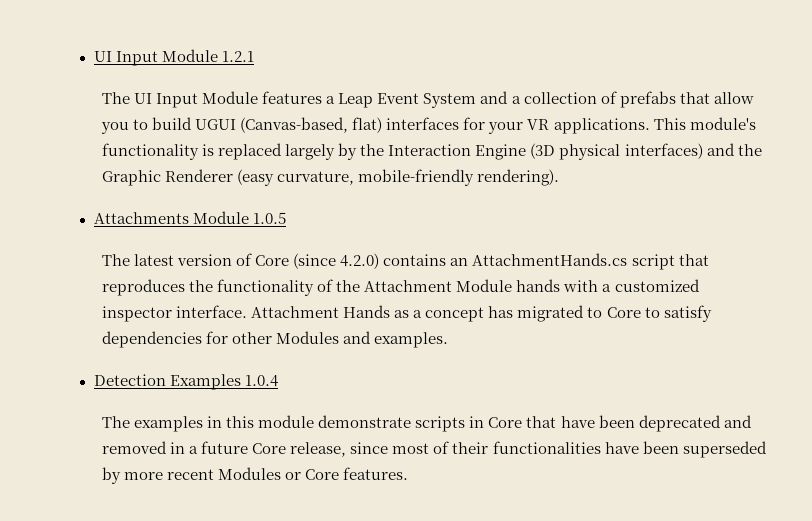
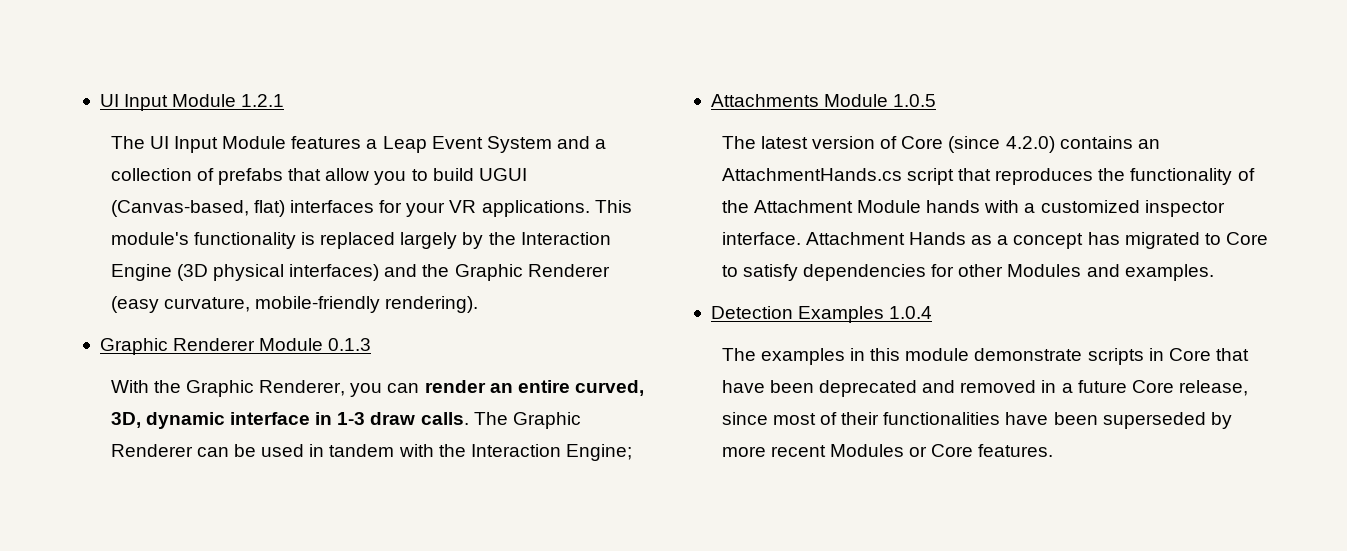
+ Graphic Renderer Module 0.1.3
+ With the Graphic Renderer, you can render an entire curved, 3D, dynamic interface in 1-3 draw calls. The Graphic Renderer can be used in tandem with the Interaction Engine;

